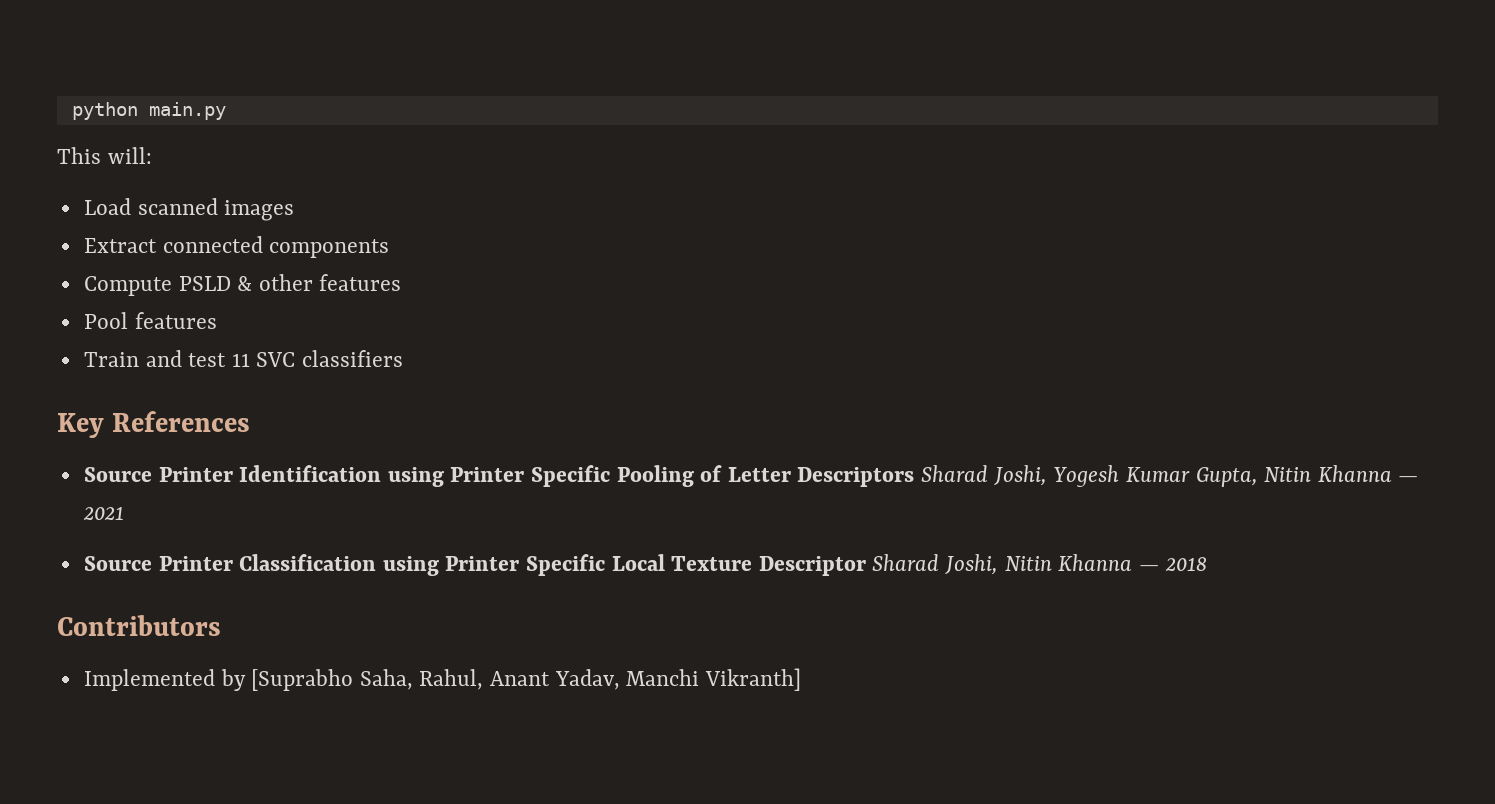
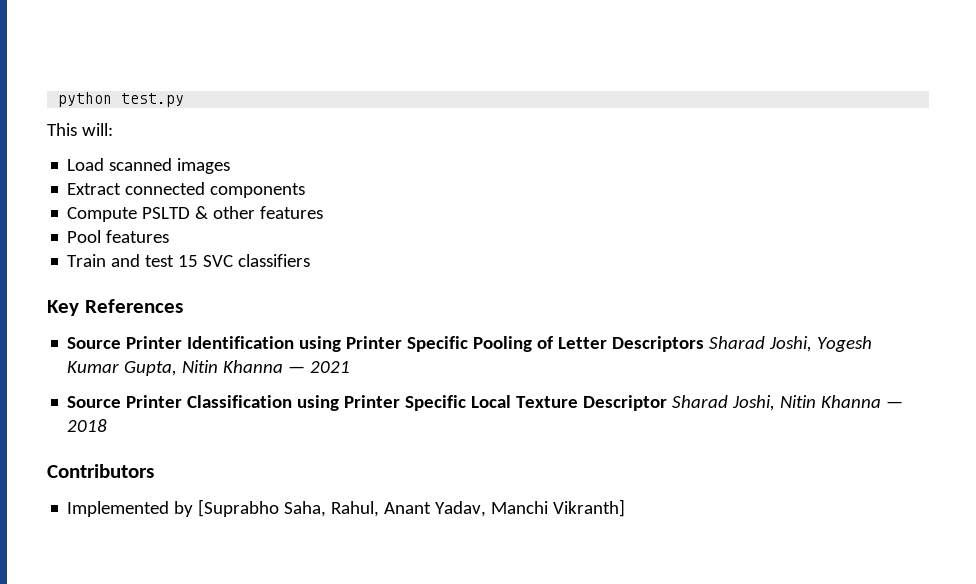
- python main.py
+ python test.py
- Compute PSLD & other features
+ Compute PSLTD & other features
- Train and test 11 SVC classifiers
+ Train and test 15 SVC classifiers

